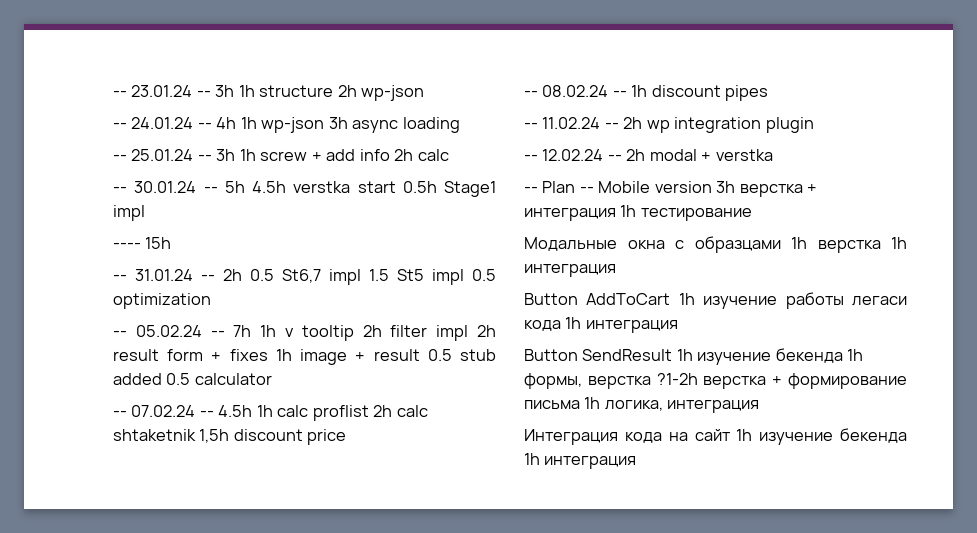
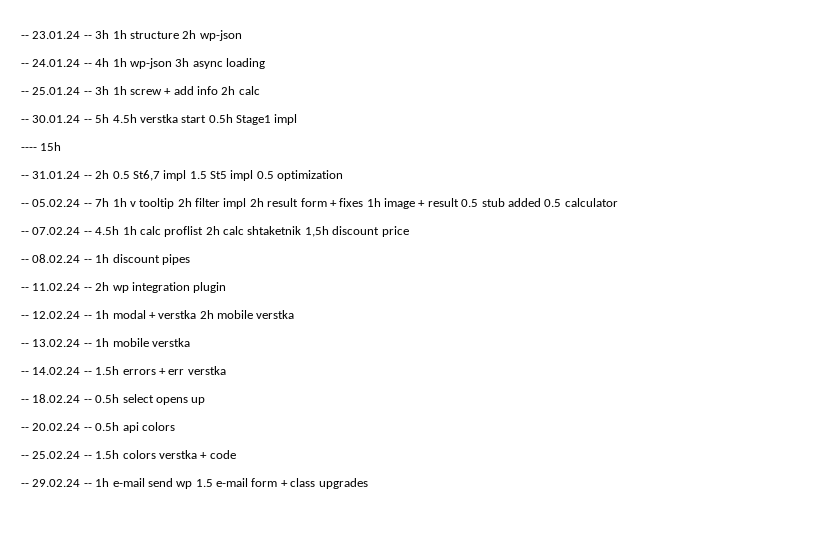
- -- 12.02.24 -- 2h modal + verstka
- -- Plan -- Mobile version 3h верстка + интеграция 1h тестирование
- Модальные окна с образцами 1h верстка 1h интеграция
- Button AddToCart 1h изучение работы легаси кода 1h интеграция
- Button SendResult 1h изучение бекенда 1h формы, верстка ?1-2h верстка + формирование письма 1h логика, интеграция
- Интеграция кода на сайт 1h изучение бекенда 1h интеграция
+ -- 12.02.24 -- 1h modal + verstka 2h mobile verstka
+ -- 13.02.24 -- 1h mobile verstka
+ -- 14.02.24 -- 1.5h errors + err verstka
+ -- 18.02.24 -- 0.5h select opens up
+ -- 20.02.24 -- 0.5h api colors
+ -- 25.02.24 -- 1.5h colors verstka + code
+ -- 29.02.24 -- 1h e-mail send wp 1.5 e-mail form + class upgrades

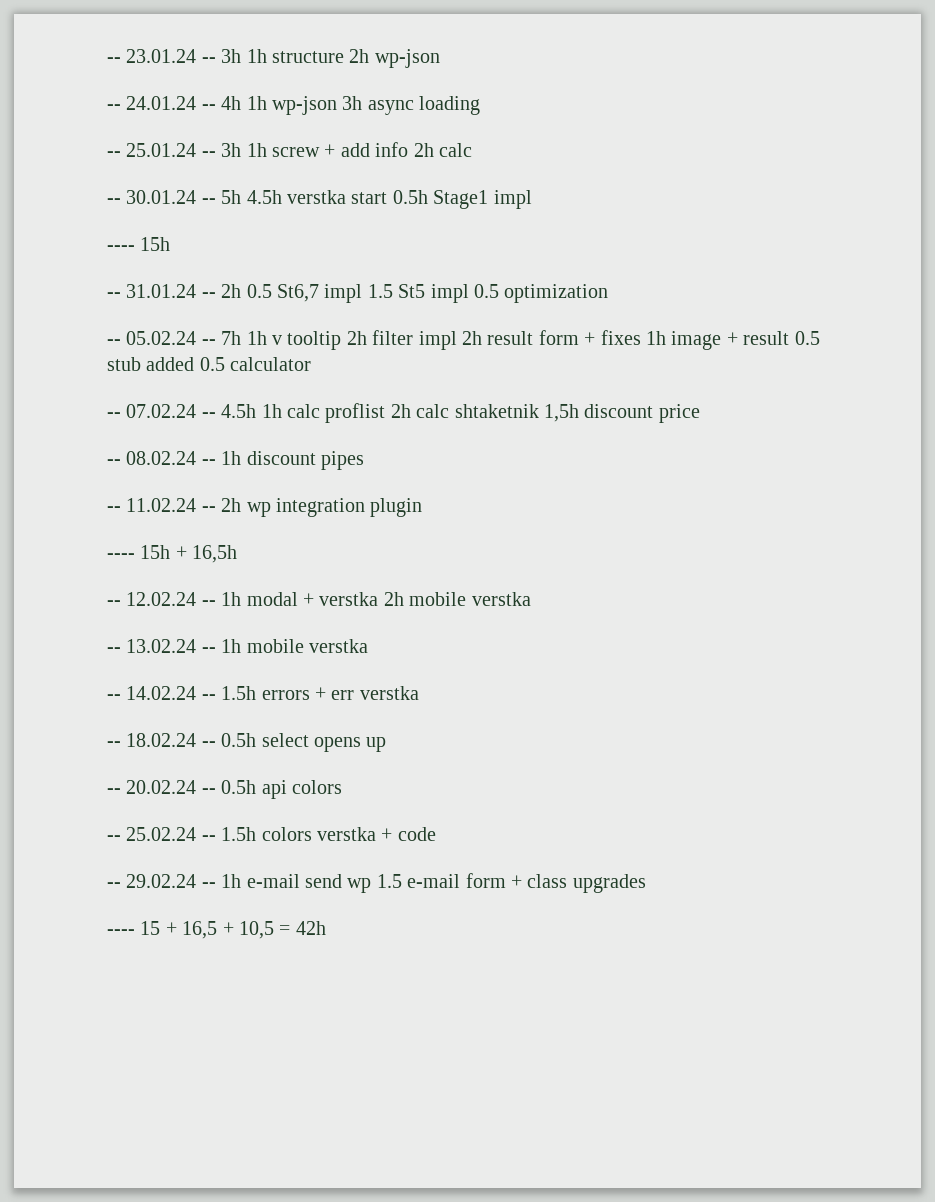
+ ---- 15h + 16,5h
+ ---- 15 + 16,5 + 10,5 = 42h

